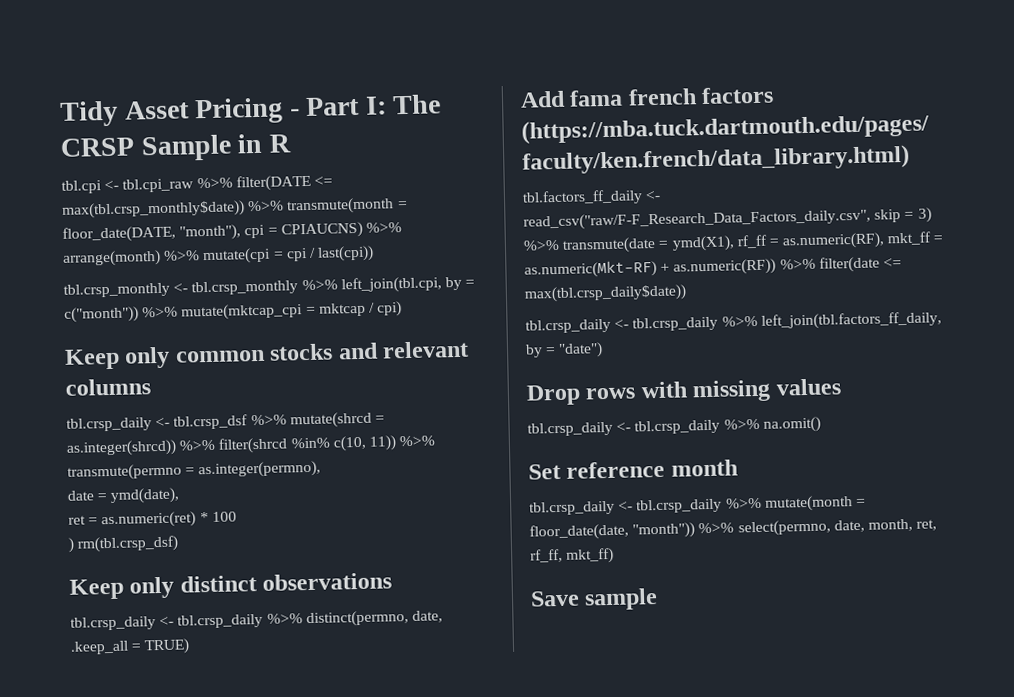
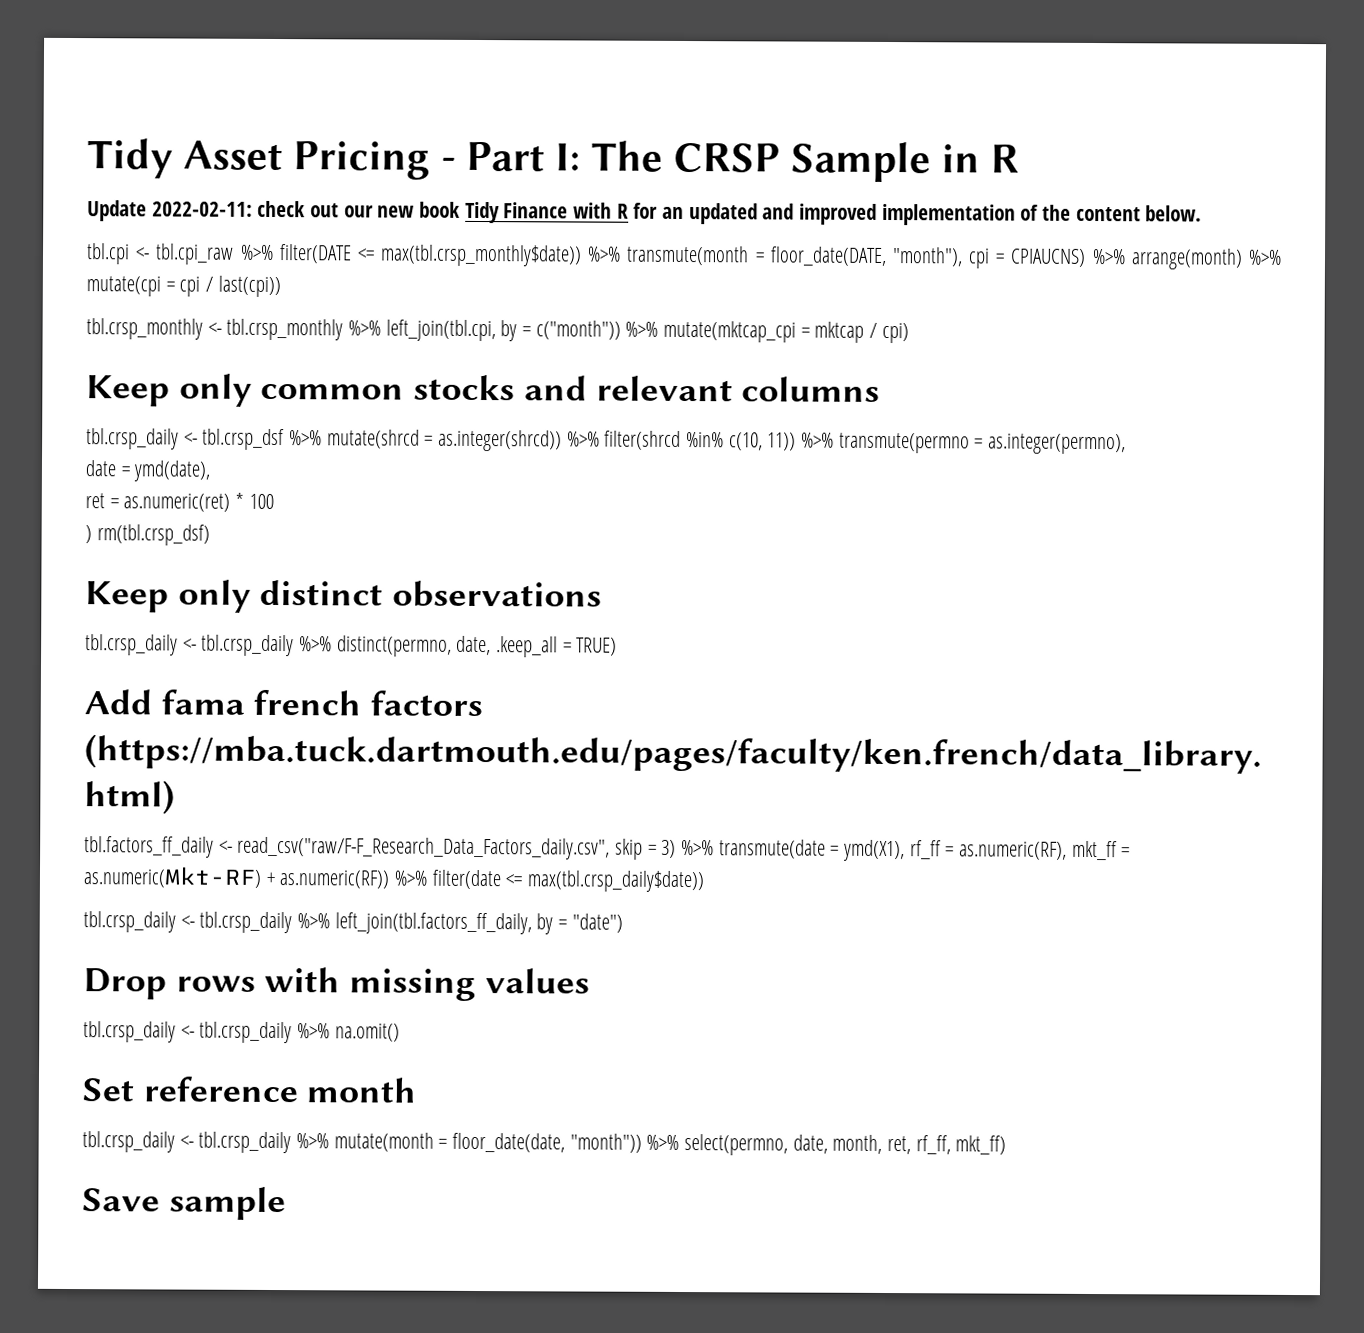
+ Update 2022-02-11: check out our new book Tidy Finance with R for an updated and improved implementation of the content below.

